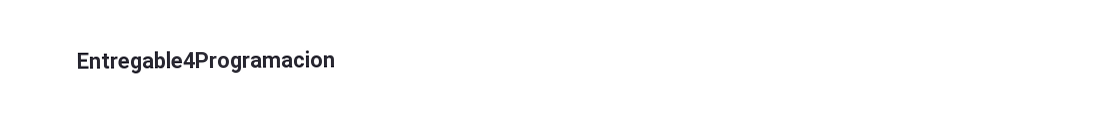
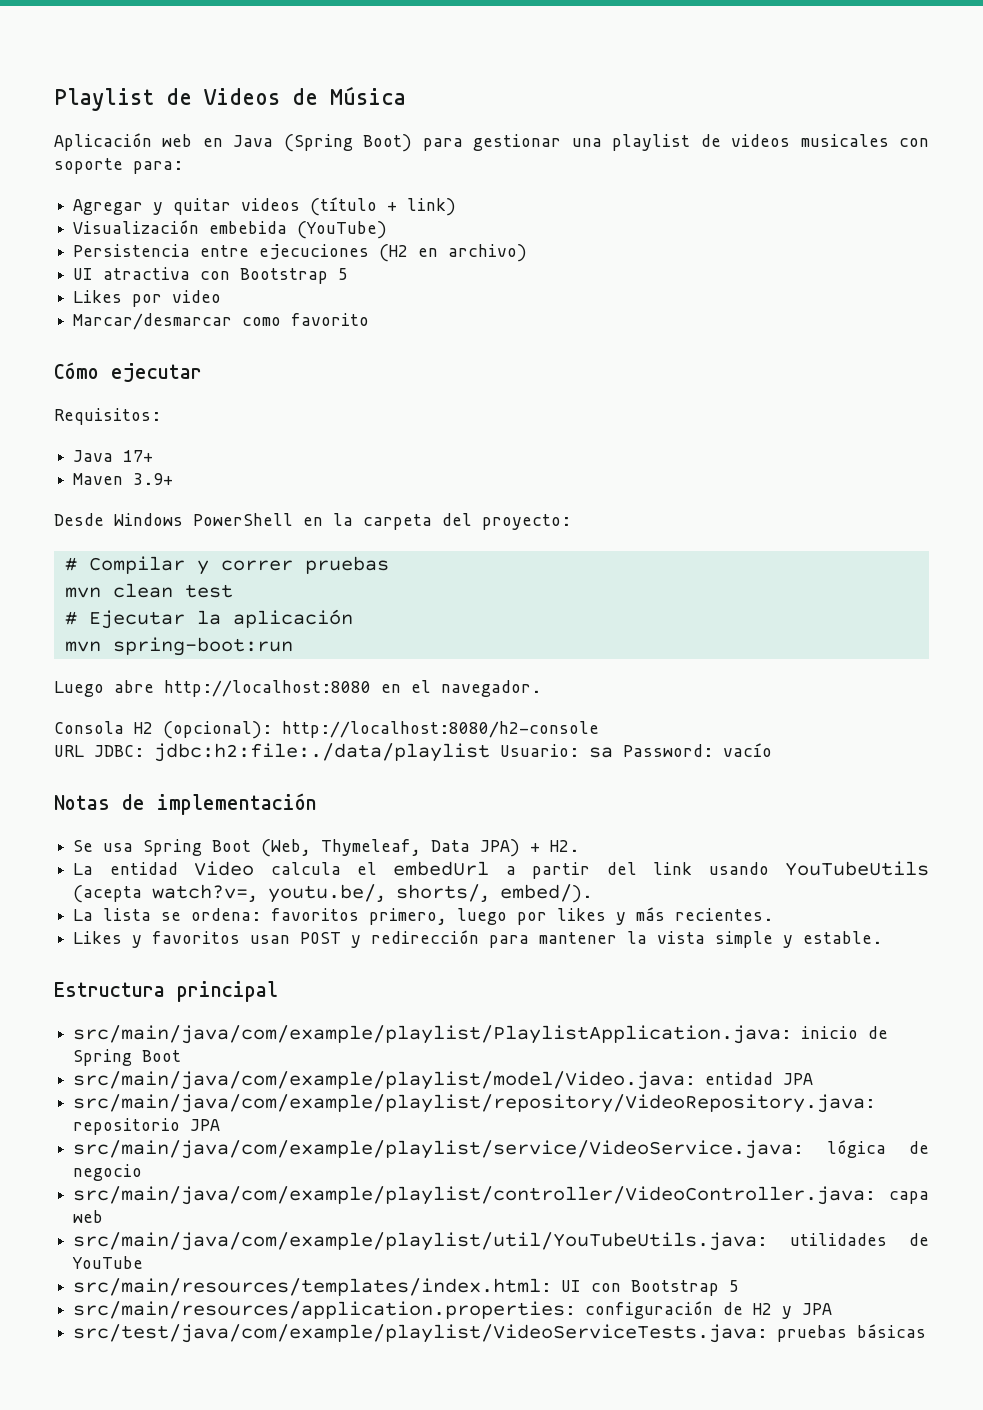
- Entregable4Programacion
+ Playlist de Videos de Música
+ Aplicación web en Java (Spring Boot) para gestionar una playlist de videos musicales con soporte para:
+ Agregar y quitar videos (título + link)
+ Visualización embebida (YouTube)
+ Persistencia entre ejecuciones (H2 en archivo)
+ UI atractiva con Bootstrap 5
+ Likes por video
+ Marcar/desmarcar como favorito
+ Cómo ejecutar
+ Requisitos:
+ Java 17+
+ Maven 3.9+
+ Desde Windows PowerShell en la carpeta del proyecto:
+ # Compilar y correr pruebas
+ mvn clean test
+ # Ejecutar la aplicación
+ mvn spring-boot:run
+ Luego abre http://localhost:8080 en el navegador.
+ Consola H2 (opcional): http://localhost:8080/h2-console
+ URL JDBC: jdbc:h2:file:./data/playlist Usuario: sa Password: vacío
+ Notas de implementación
+ Se usa Spring Boot (Web, Thymeleaf, Data JPA) + H2.
+ La entidad Video calcula el embedUrl a partir del link usando YouTubeUtils (acepta watch?v=, youtu.be/, shorts/, embed/).
+ La lista se ordena: favoritos primero, luego por likes y más recientes.
+ Likes y favoritos usan POST y redirección para mantener la vista simple y estable.
+ Estructura principal
+ src/main/java/com/example/playlist/PlaylistApplication.java: inicio de Spring Boot
+ src/main/java/com/example/playlist/model/Video.java: entidad JPA
+ src/main/java/com/example/playlist/repository/VideoRepository.java: repositorio JPA
+ src/main/java/com/example/playlist/service/VideoService.java: lógica de negocio
+ src/main/java/com/example/playlist/controller/VideoController.java: capa web
+ src/main/java/com/example/playlist/util/YouTubeUtils.java: utilidades de YouTube
+ src/main/resources/templates/index.html: UI con Bootstrap 5
+ src/main/resources/application.properties: configuración de H2 y JPA
+ src/test/java/com/example/playlist/VideoServiceTests.java: pruebas básicas

